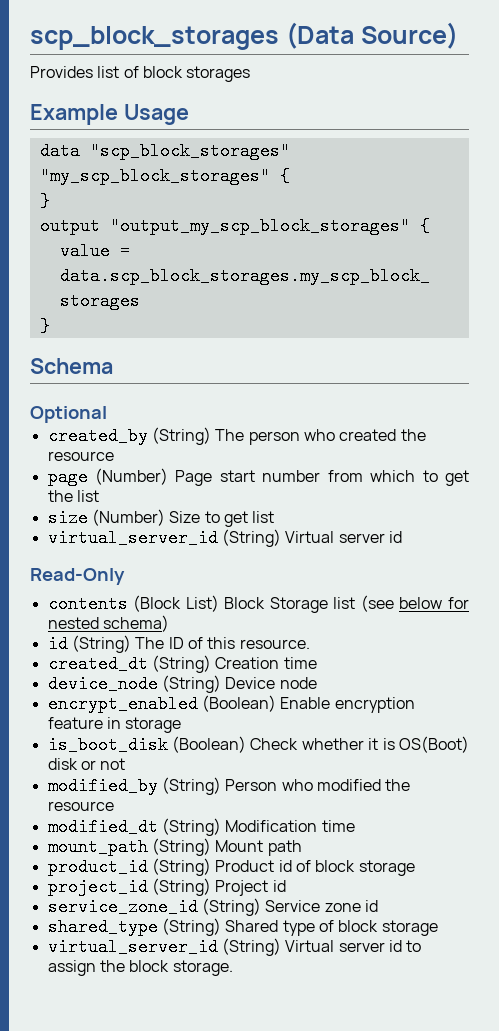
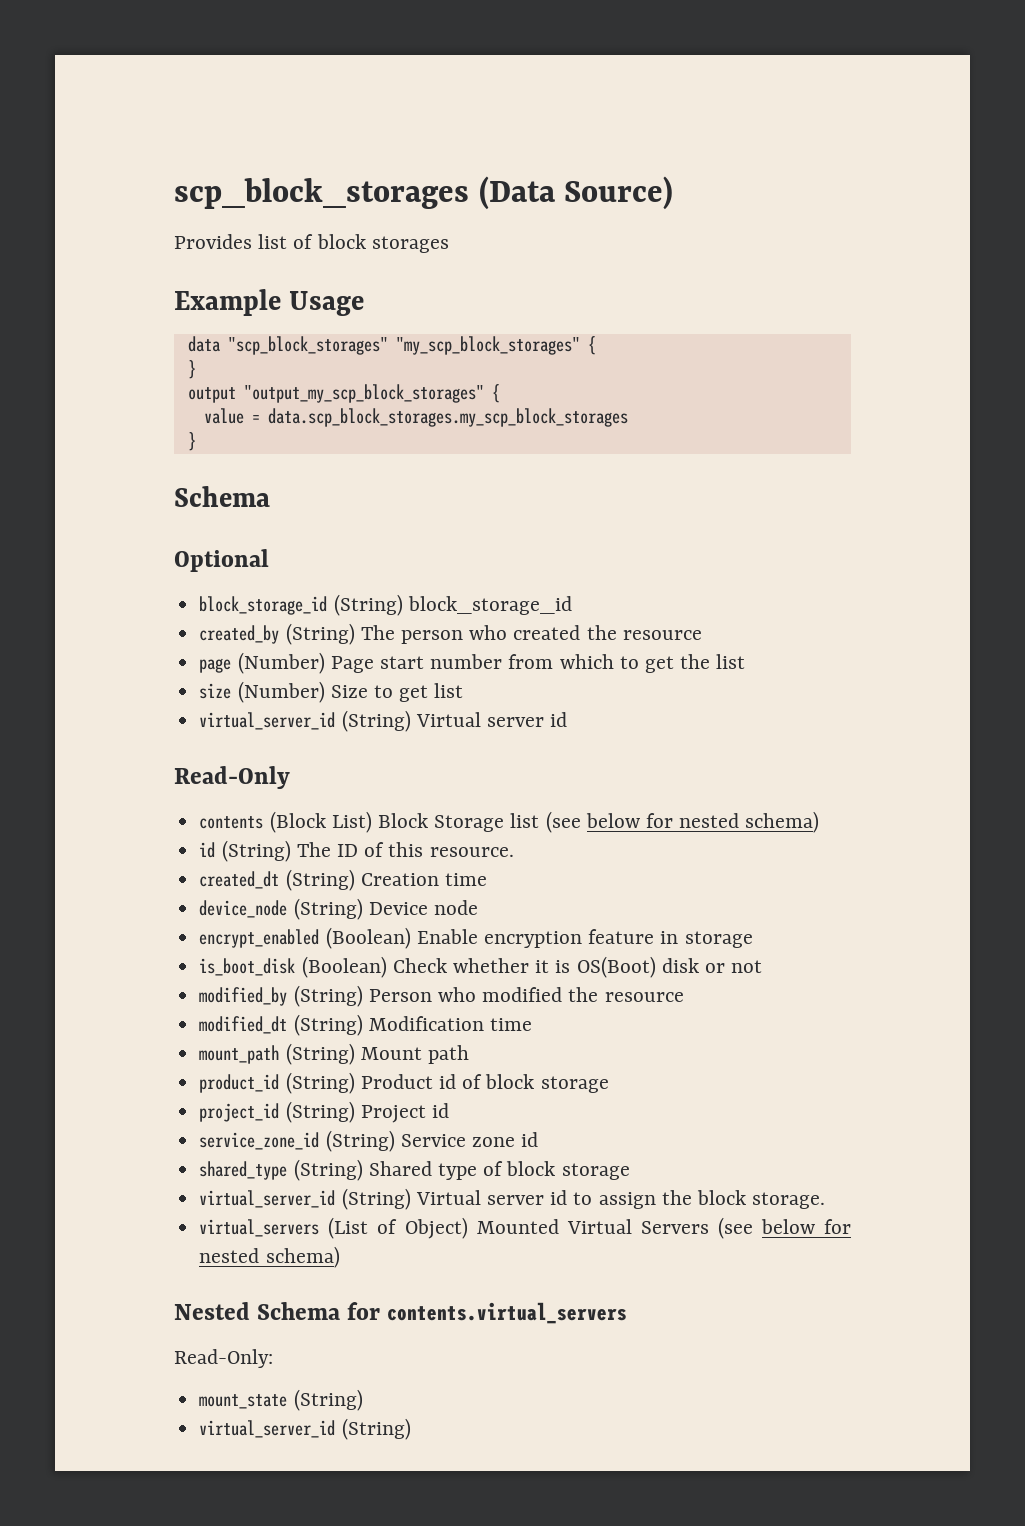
+ block_storage_id (String) block_storage_id
+ virtual_servers (List of Object) Mounted Virtual Servers (see below for nested schema)
+ Nested Schema for contents.virtual_servers
+ Read-Only:
+ mount_state (String)
+ virtual_server_id (String)

